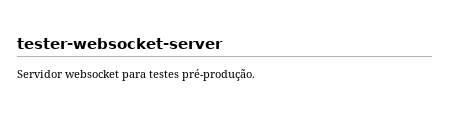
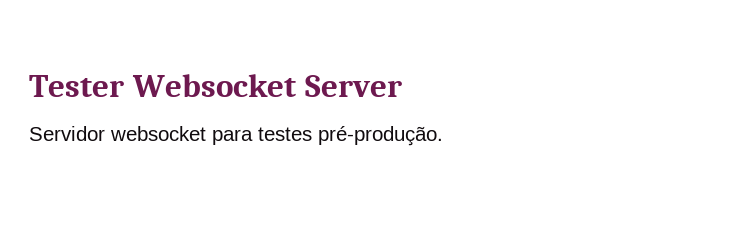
- tester-websocket-server
+ Tester Websocket Server

